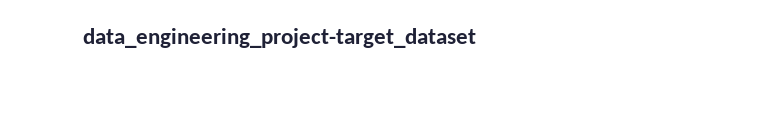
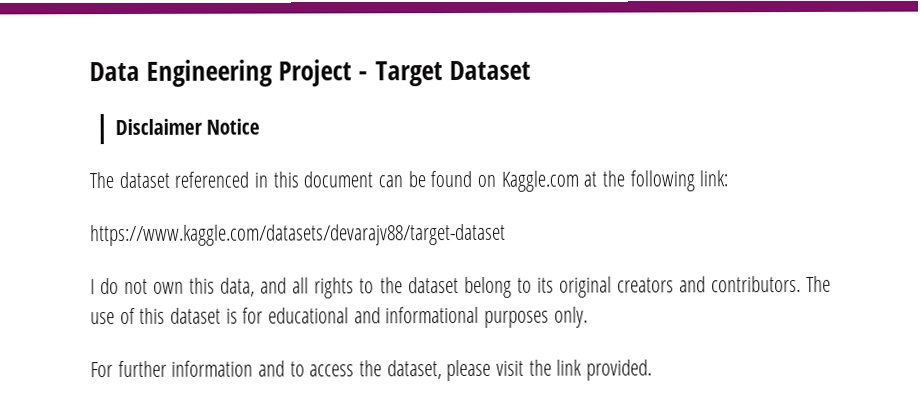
- data_engineering_project-target_dataset
+ Data Engineering Project - Target Dataset
+ Disclaimer Notice
+ The dataset referenced in this document can be found on Kaggle.com at the following link:
+ https://www.kaggle.com/datasets/devarajv88/target-dataset
+ I do not own this data, and all rights to the dataset belong to its original creators and contributors. The use of this dataset is for educational and informational purposes only.
+ For further information and to access the dataset, please visit the link provided.

